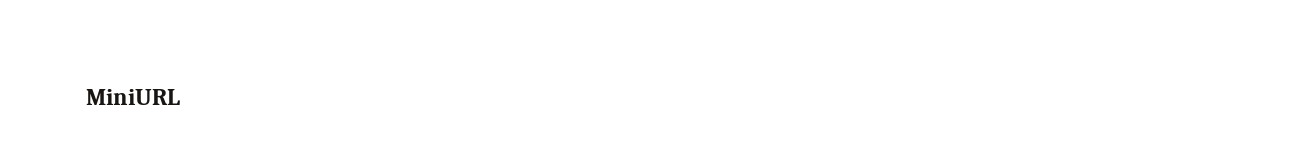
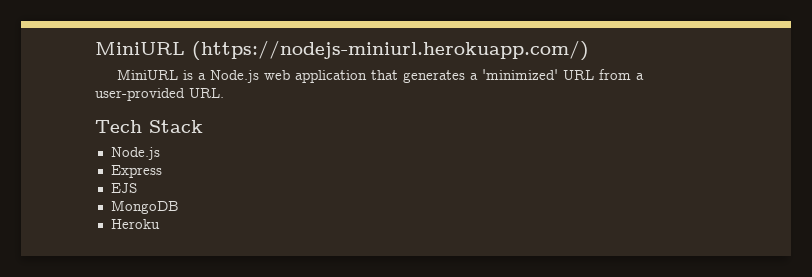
- MiniURL
+ MiniURL (https://nodejs-miniurl.herokuapp.com/)
+ MiniURL is a Node.js web application that generates a 'minimized' URL from a user-provided URL.
+ Tech Stack
+ Node.js
+ Express
+ EJS
+ MongoDB
+ Heroku

